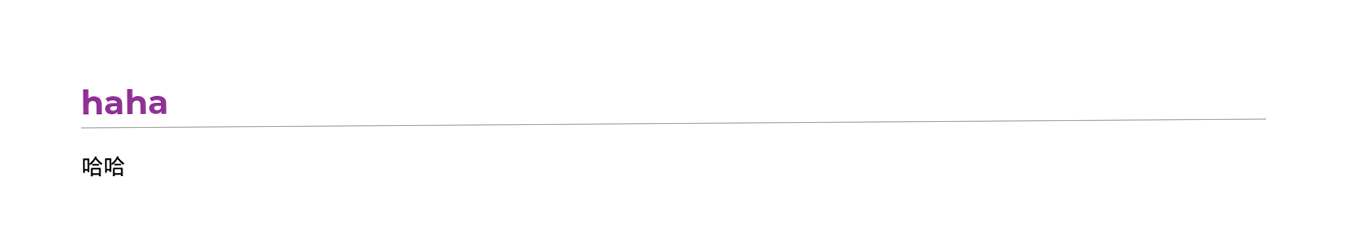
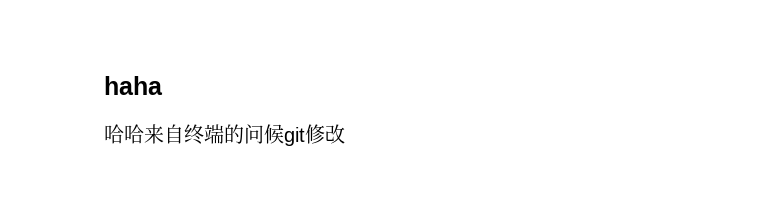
- 哈哈
+ 哈哈来自终端的问候git修改

